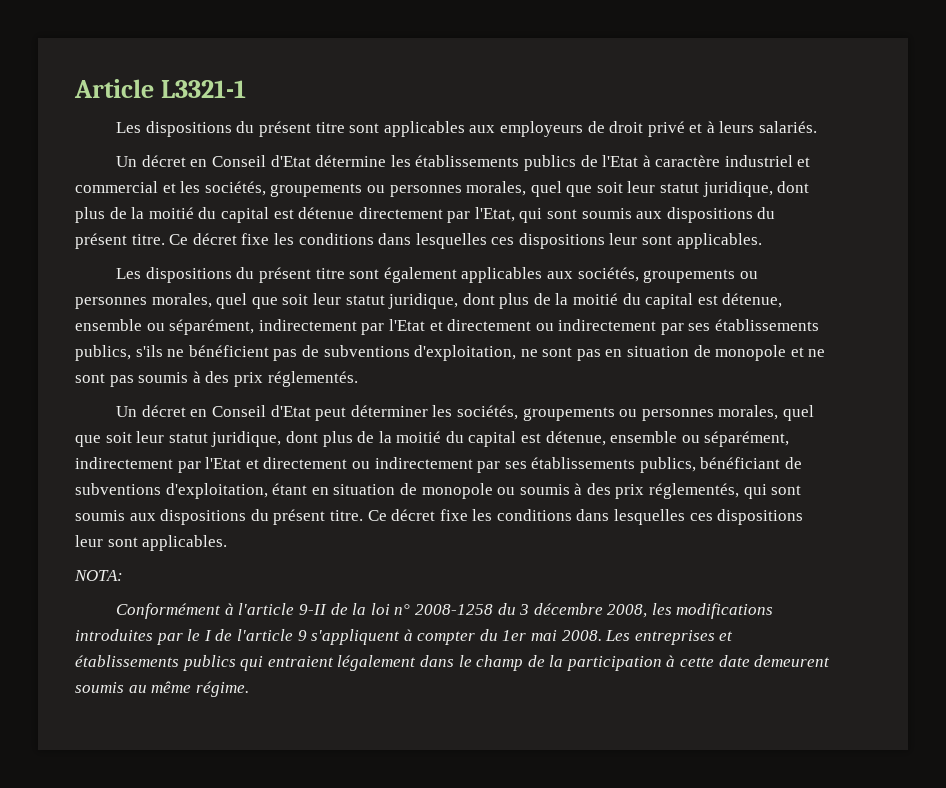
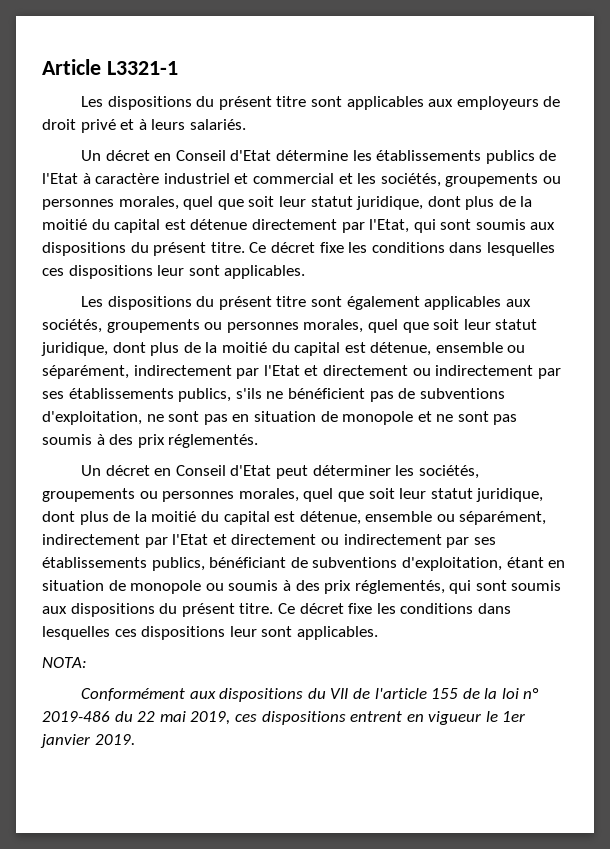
- Conformément à l'article 9-II de la loi n° 2008-1258 du 3 décembre 2008, les modifications introduites par le I de l'article 9 s'appliquent à compter du 1er mai 2008. Les entreprises et établissements publics qui entraient légalement dans le champ de la participation à cette date demeurent soumis au même régime.
+ Conformément aux dispositions du VII de l'article 155 de la loi n° 2019-486 du 22 mai 2019, ces dispositions entrent en vigueur le 1er janvier 2019.

